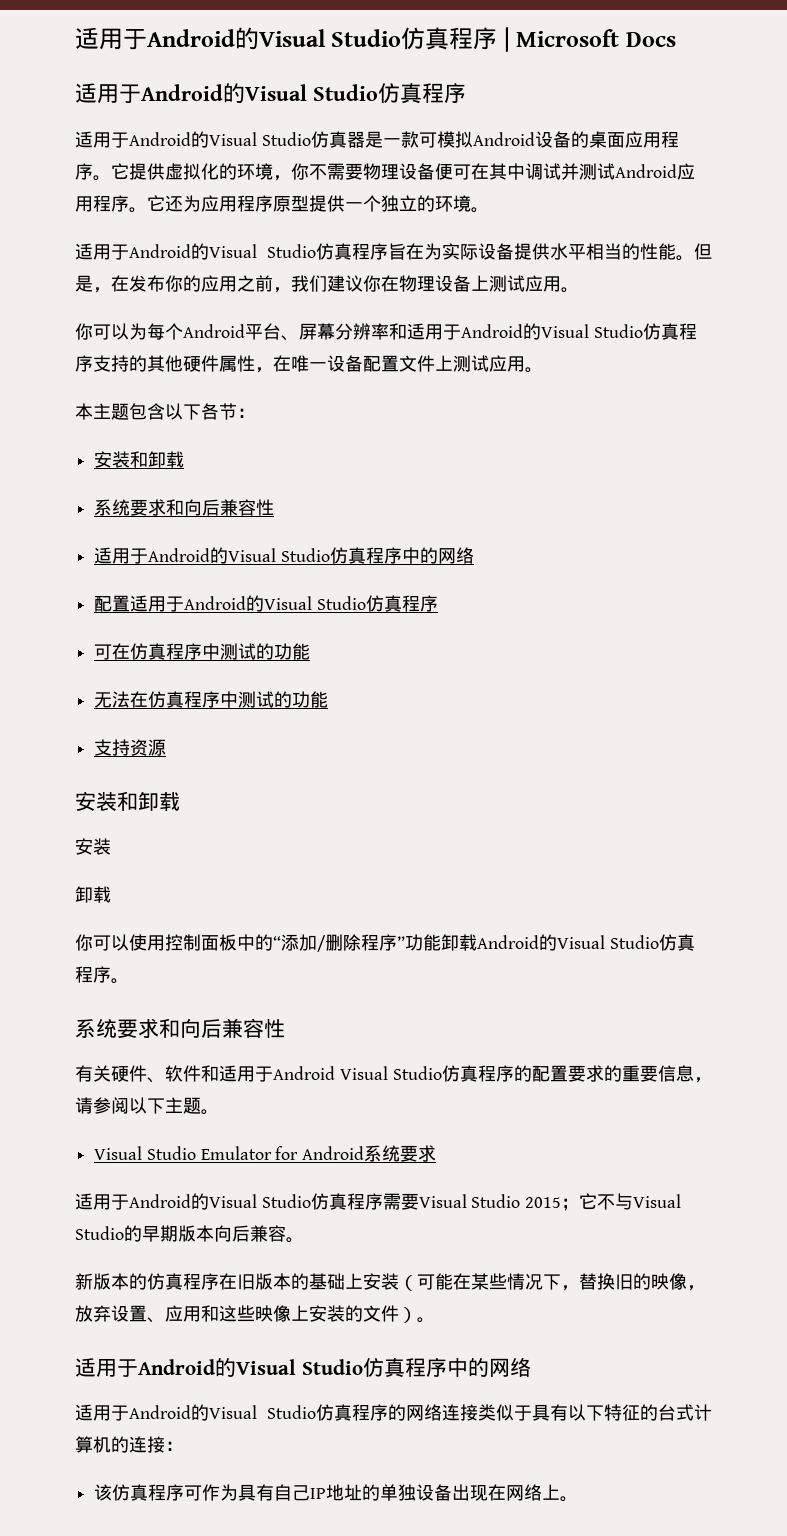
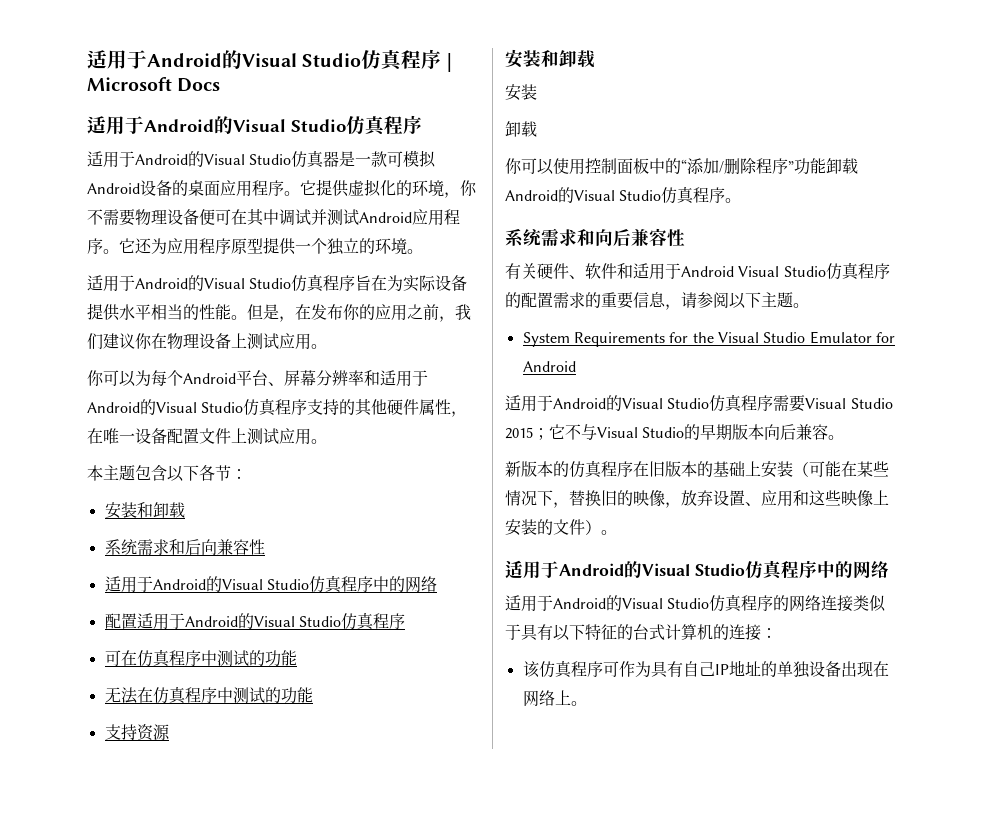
  本主题包含以下各节：
  安装和卸载
- 系统要求和向后兼容性
+ 系统需求和后向兼容性
  你可以使用控制面板中的“添加/删除程序”功能卸载Android的Visual Studio仿真程序。
- 系统要求和向后兼容性
+ 系统需求和向后兼容性
- 有关硬件、软件和适用于Android Visual Studio仿真程序的配置要求的重要信息，请参阅以下主题。
+ 有关硬件、软件和适用于Android Visual Studio仿真程序的配置需求的重要信息，请参阅以下主题。
- Visual Studio Emulator for Android系统要求
+ System Requirements for the Visual Studio Emulator for Android

